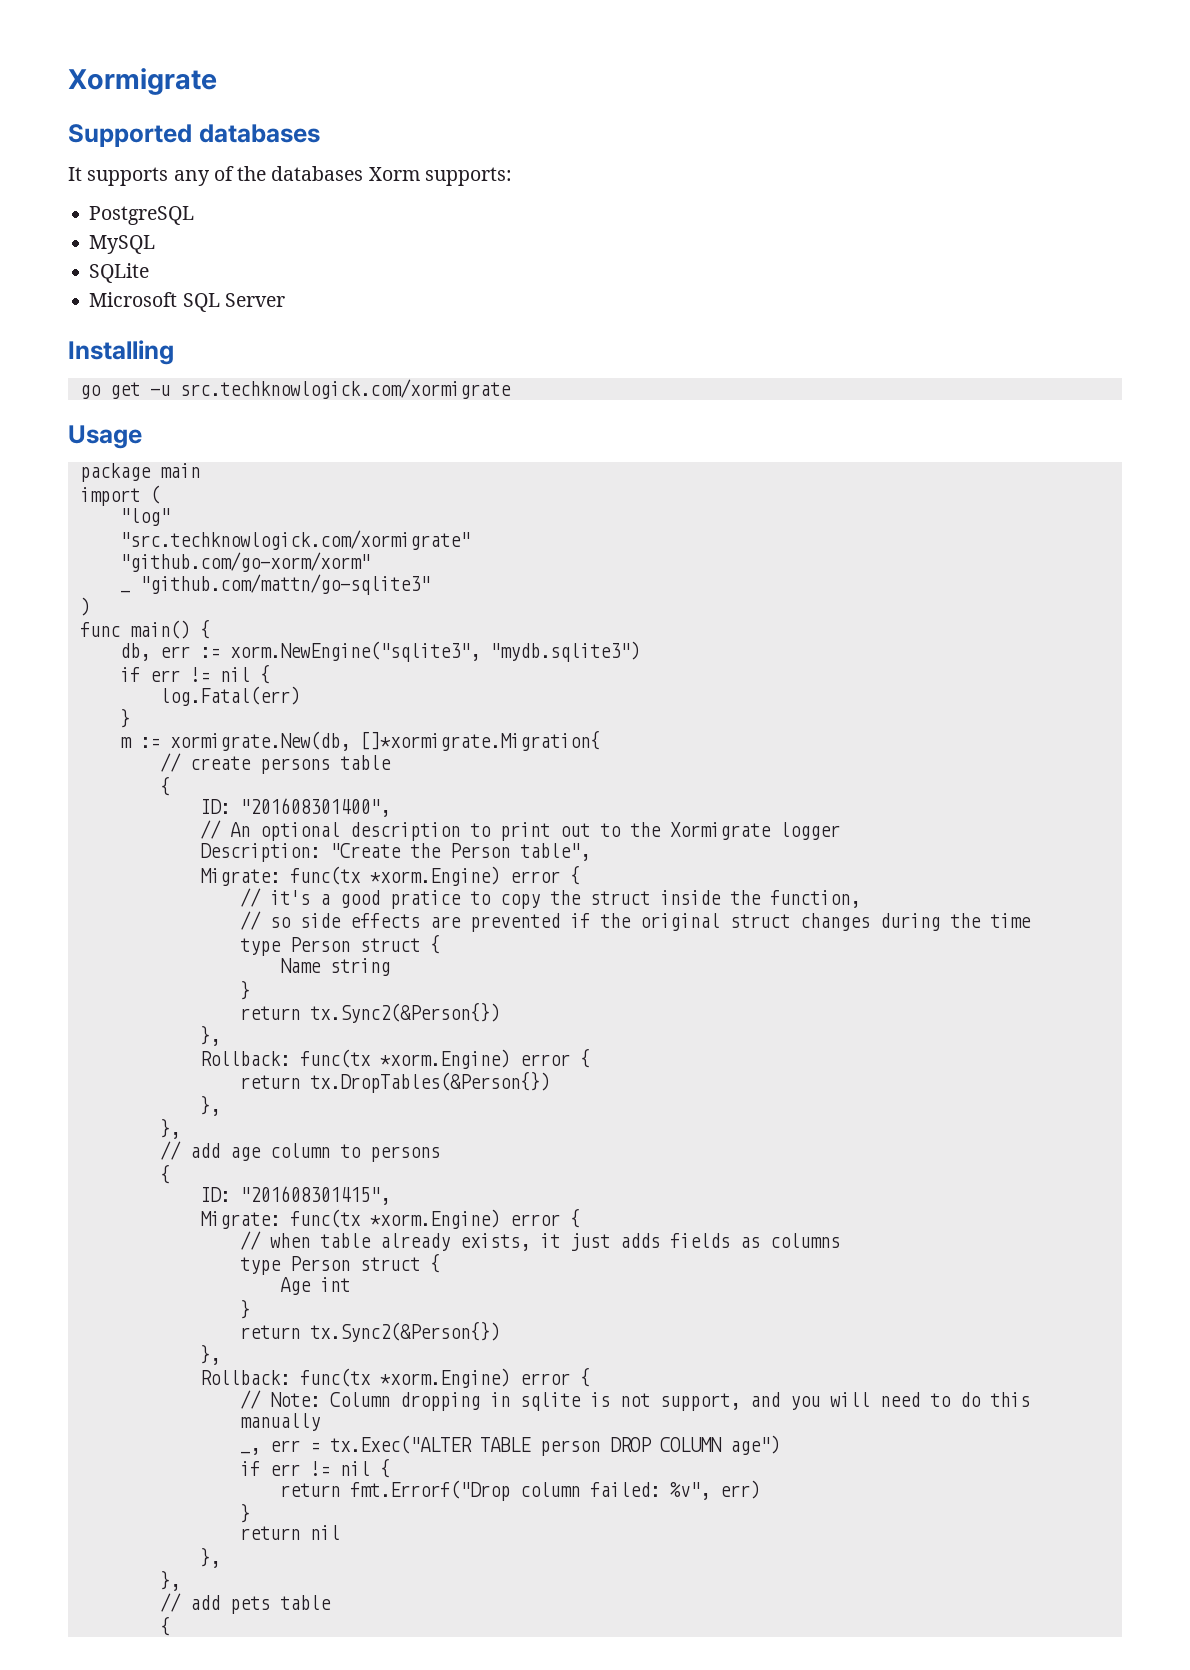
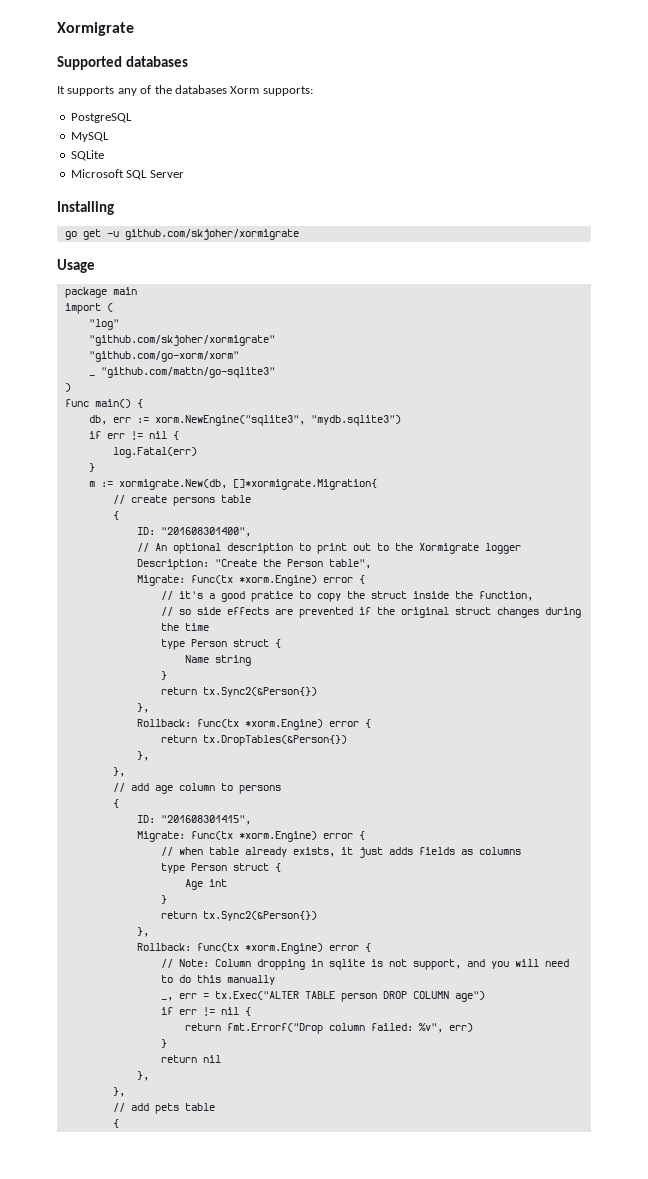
- go get -u src.techknowlogick.com/xormigrate
+ go get -u github.com/skjoher/xormigrate
- "src.techknowlogick.com/xormigrate"
+ "github.com/skjoher/xormigrate"

